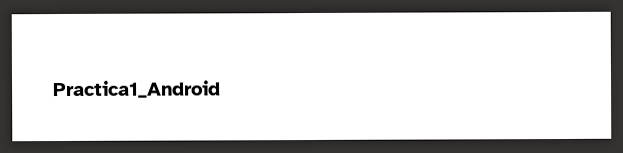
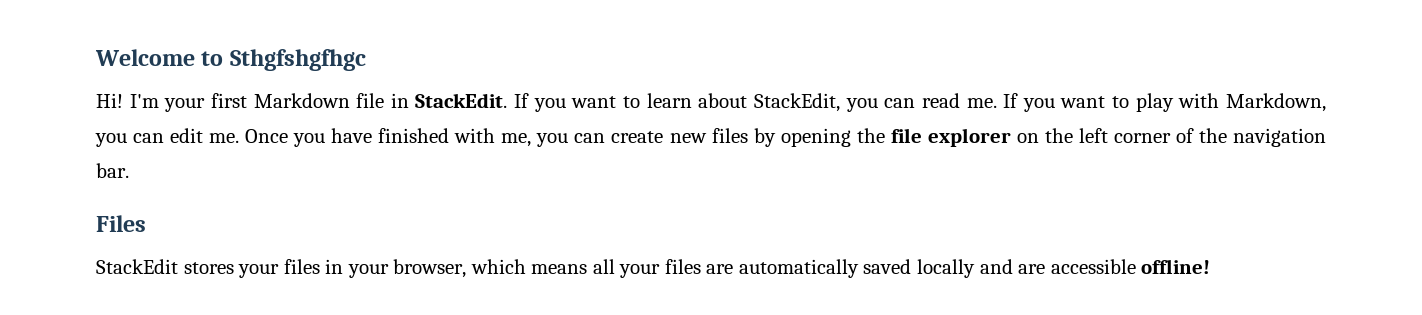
- Practica1_Android
+ Welcome to Sthgfshgfhgc
+ Hi! I'm your first Markdown file in StackEdit. If you want to learn about StackEdit, you can read me. If you want to play with Markdown, you can edit me. Once you have finished with me, you can create new files by opening the file explorer on the left corner of the navigation bar.
+ Files
+ StackEdit stores your files in your browser, which means all your files are automatically saved locally and are accessible offline!

